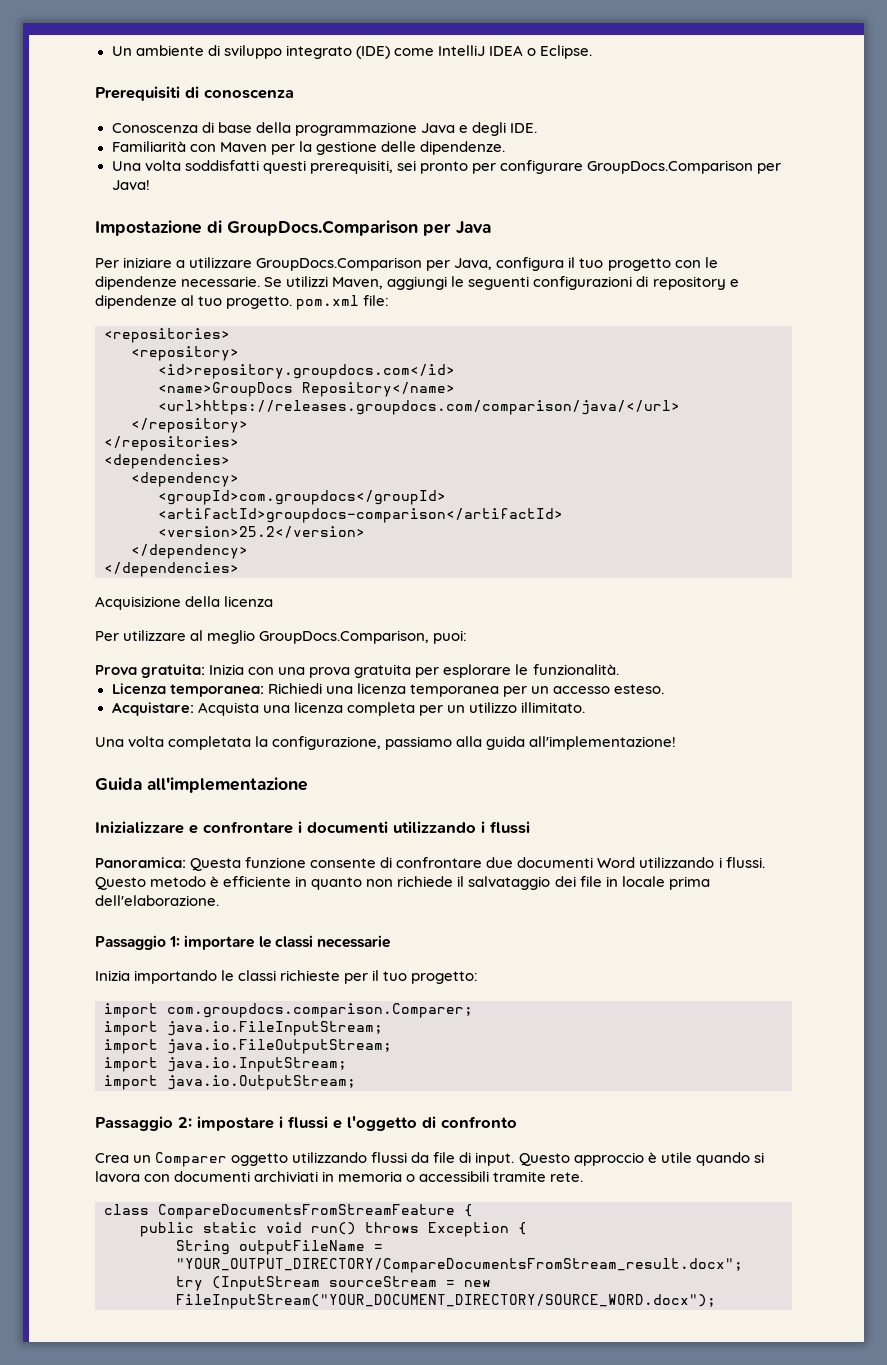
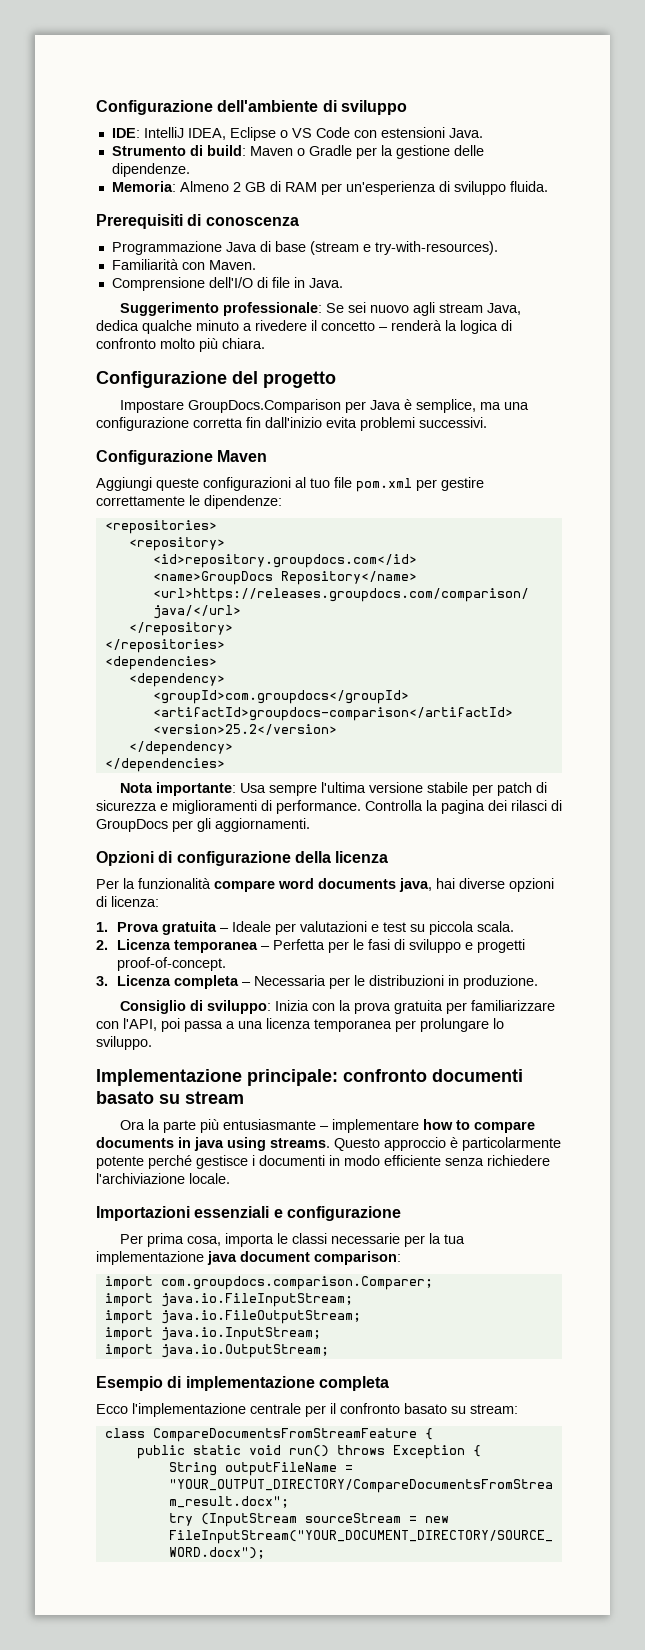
- Un ambiente di sviluppo integrato (IDE) come IntelliJ IDEA o Eclipse.
- Prerequisiti di conoscenza
- Conoscenza di base della programmazione Java e degli IDE.
- Familiarità con Maven per la gestione delle dipendenze.
+ Configurazione dell'ambiente di sviluppo
+ IDE: IntelliJ IDEA, Eclipse o VS Code con estensioni Java.
+ Strumento di build: Maven o Gradle per la gestione delle dipendenze.
- Una volta soddisfatti questi prerequisiti, sei pronto per configurare GroupDocs.Comparison per Java!
- Impostazione di GroupDocs.Comparison per Java
- Per iniziare a utilizzare GroupDocs.Comparison per Java, configura il tuo progetto con le dipendenze necessarie. Se utilizzi Maven, aggiungi le seguenti configurazioni di repository e dipendenze al tuo progetto. pom.xml file:
+ Memoria: Almeno 2 GB di RAM per un'esperienza di sviluppo fluida.
+ Prerequisiti di conoscenza
+ Programmazione Java di base (stream e try‑with‑resources).
+ Familiarità con Maven.
+ Comprensione dell'I/O di file in Java.
+ Suggerimento professionale: Se sei nuovo agli stream Java, dedica qualche minuto a rivedere il concetto – renderà la logica di confronto molto più chiara.
+ Configurazione del progetto
+ Impostare GroupDocs.Comparison per Java è semplice, ma una configurazione corretta fin dall'inizio evita problemi successivi.
+ Configurazione Maven
+ Aggiungi queste configurazioni al tuo file pom.xml per gestire correttamente le dipendenze:
- Acquisizione della licenza
- Per utilizzare al meglio GroupDocs.Comparison, puoi:
- Prova gratuita: Inizia con una prova gratuita per esplorare le funzionalità.
- Licenza temporanea: Richiedi una licenza temporanea per un accesso esteso.
- Acquistare: Acquista una licenza completa per un utilizzo illimitato.
- Una volta completata la configurazione, passiamo alla guida all'implementazione!
- Guida all'implementazione
- Inizializzare e confrontare i documenti utilizzando i flussi
- Panoramica: Questa funzione consente di confrontare due documenti Word utilizzando i flussi. Questo metodo è efficiente in quanto non richiede il salvataggio dei file in locale prima dell'elaborazione.
- Passaggio 1: importare le classi necessarie
- Inizia importando le classi richieste per il tuo progetto:
+ Nota importante: Usa sempre l'ultima versione stabile per patch di sicurezza e miglioramenti di performance. Controlla la pagina dei rilasci di GroupDocs per gli aggiornamenti.
+ Opzioni di configurazione della licenza
+ Per la funzionalità compare word documents java, hai diverse opzioni di licenza:
+ 1. Prova gratuita – Ideale per valutazioni e test su piccola scala.
+ 2. Licenza temporanea – Perfetta per le fasi di sviluppo e progetti proof‑of‑concept.
+ 3. Licenza completa – Necessaria per le distribuzioni in produzione.
+ Consiglio di sviluppo: Inizia con la prova gratuita per familiarizzare con l'API, poi passa a una licenza temporanea per prolungare lo sviluppo.
+ Implementazione principale: confronto documenti basato su stream
+ Ora la parte più entusiasmante – implementare how to compare documents in java using streams. Questo approccio è particolarmente potente perché gestisce i documenti in modo efficiente senza richiedere l'archiviazione locale.
+ Importazioni essenziali e configurazione
+ Per prima cosa, importa le classi necessarie per la tua implementazione java document comparison:
- Passaggio 2: impostare i flussi e l'oggetto di confronto
- Crea un Comparer oggetto utilizzando flussi da file di input. Questo approccio è utile quando si lavora con documenti archiviati in memoria o accessibili tramite rete.
+ Esempio di implementazione completa
+ Ecco l'implementazione centrale per il confronto basato su stream:

